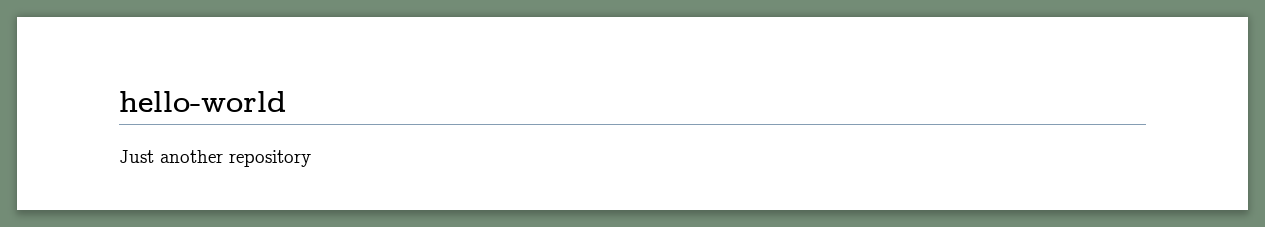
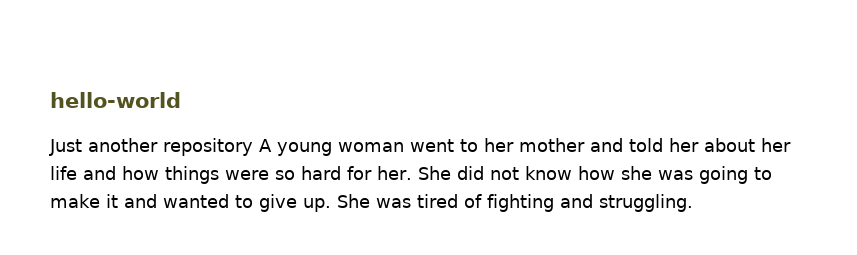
- Just another repository
+ Just another repository A young woman went to her mother and told her about her life and how things were so hard for her. She did not know how she was going to make it and wanted to give up. She was tired of fighting and struggling.

